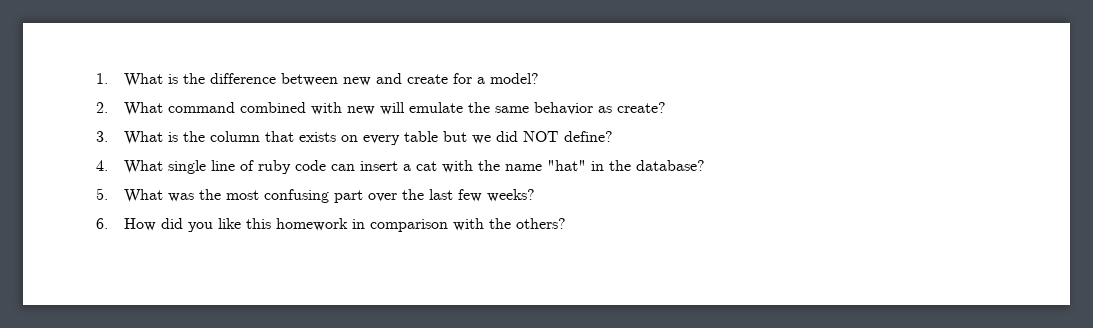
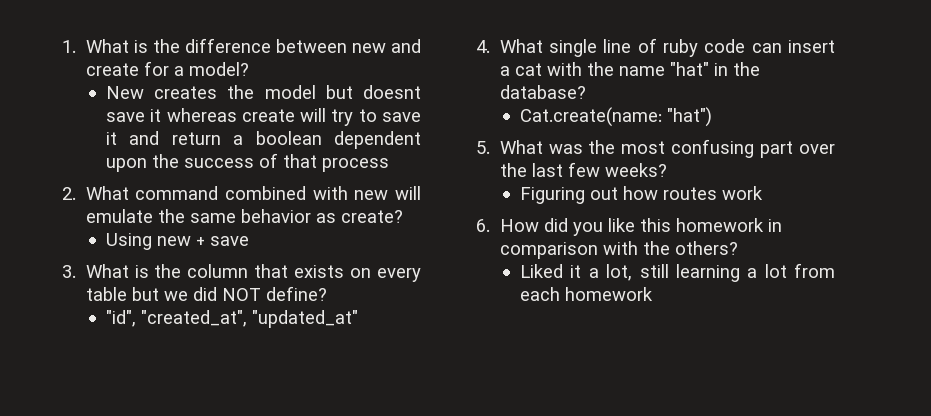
+ New creates the model but doesnt save it whereas create will try to save it and return a boolean dependent upon the success of that process
+ Using new + save
+ "id", "created_at", "updated_at"
+ Cat.create(name: "hat")
+ Figuring out how routes work
+ Liked it a lot, still learning a lot from each homework

